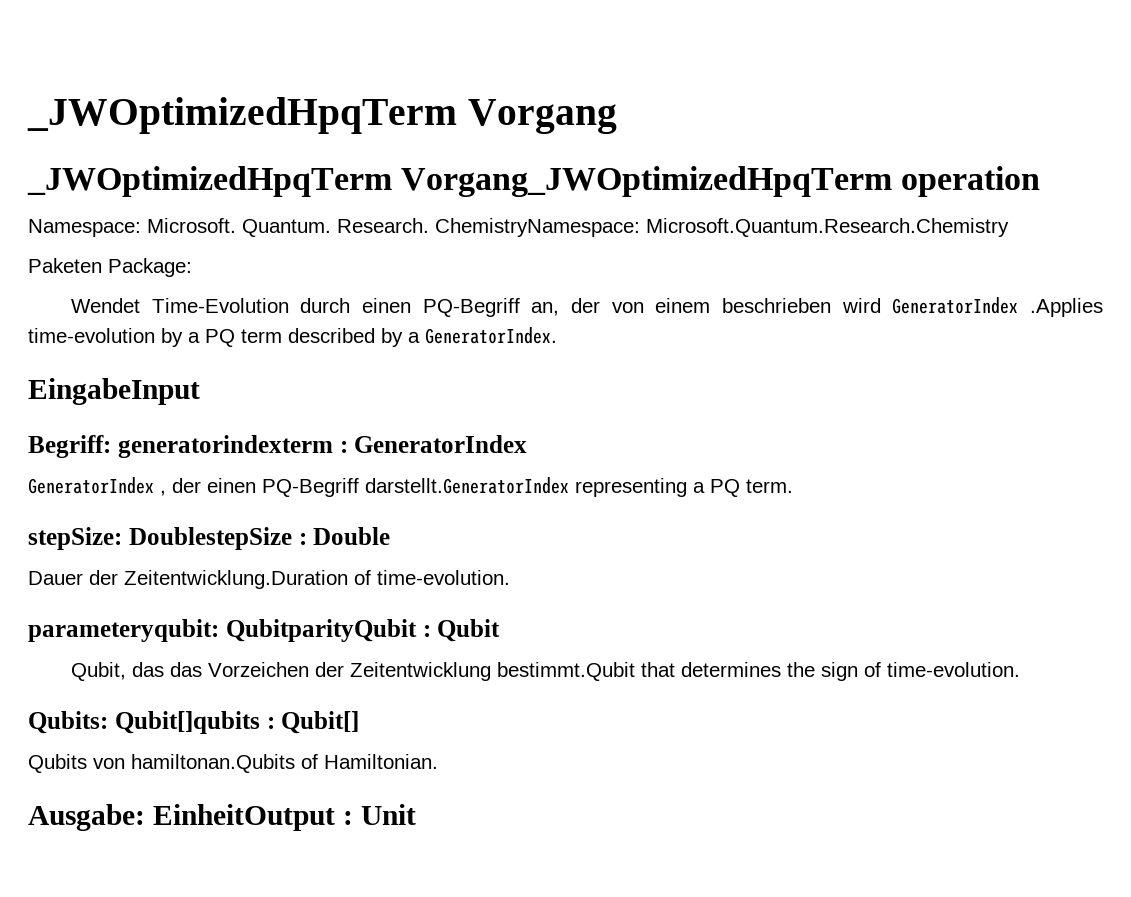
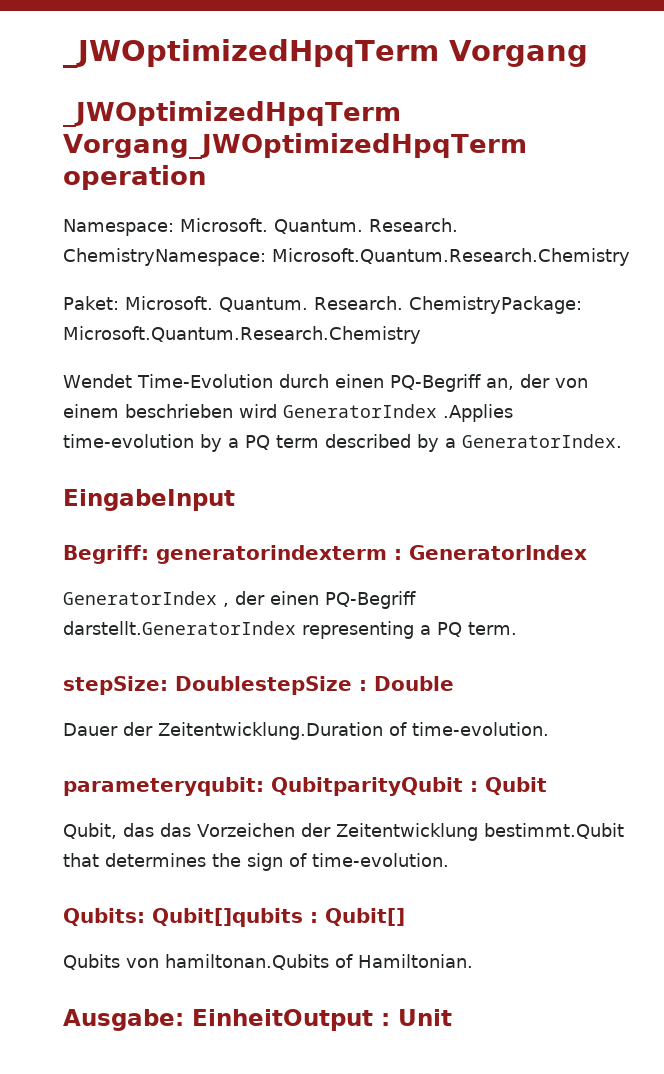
- Paketen Package:
+ Paket: Microsoft. Quantum. Research. ChemistryPackage: Microsoft.Quantum.Research.Chemistry

